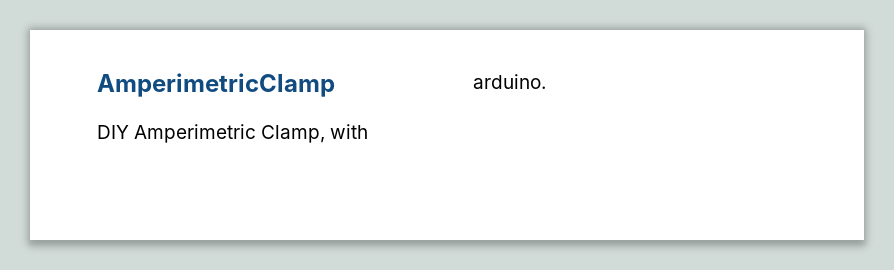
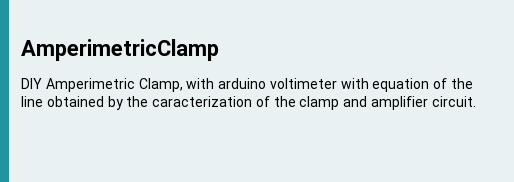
- DIY Amperimetric Clamp, with arduino.
+ DIY Amperimetric Clamp, with arduino voltimeter with equation of the line obtained by the caracterization of the clamp and amplifier circuit.

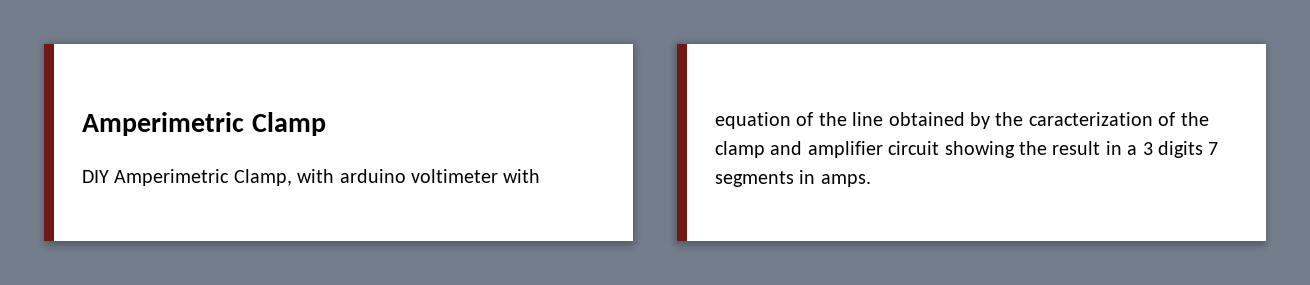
- AmperimetricClamp
+ Amperimetric Clamp
- DIY Amperimetric Clamp, with arduino voltimeter with equation of the line obtained by the caracterization of the clamp and amplifier circuit.
+ DIY Amperimetric Clamp, with arduino voltimeter with equation of the line obtained by the caracterization of the clamp and amplifier circuit showing the result in a 3 digits 7 segments in amps.

